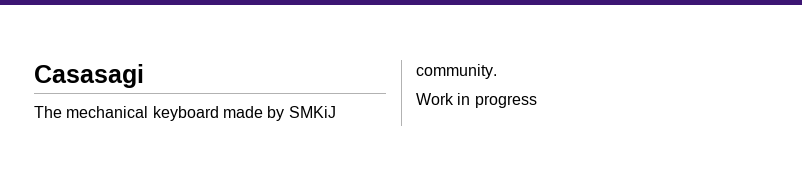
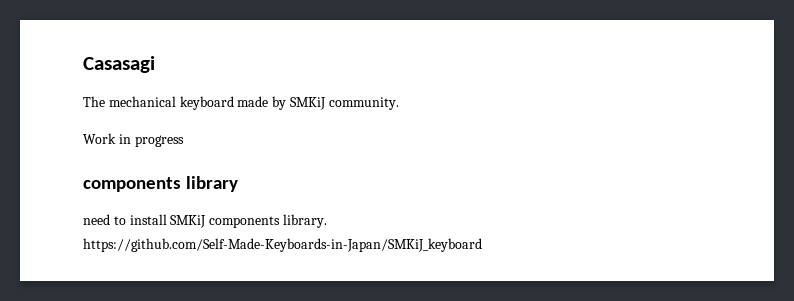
+ components library
+ need to install SMKiJ components library. https://github.com/Self-Made-Keyboards-in-Japan/SMKiJ_keyboard

